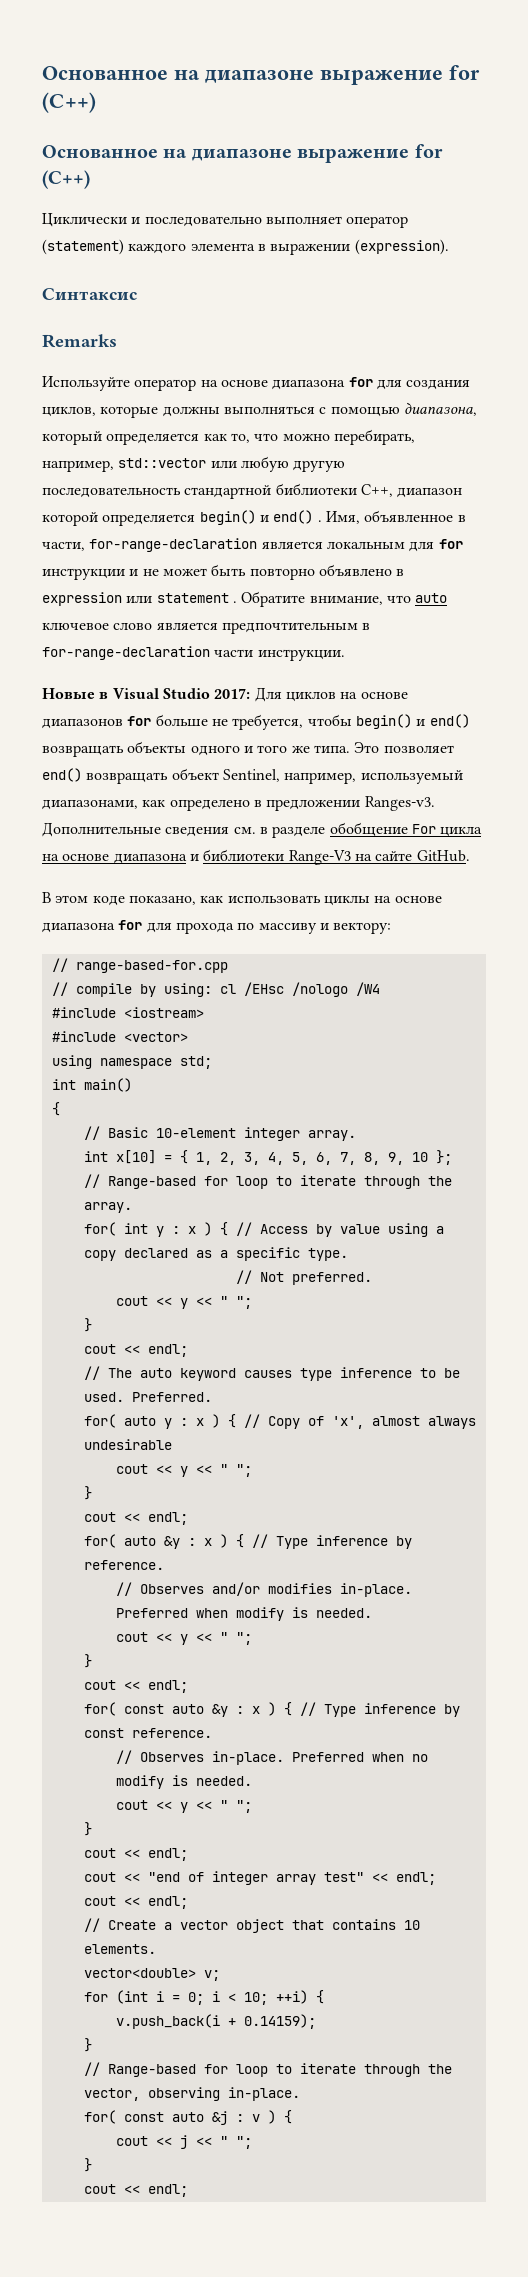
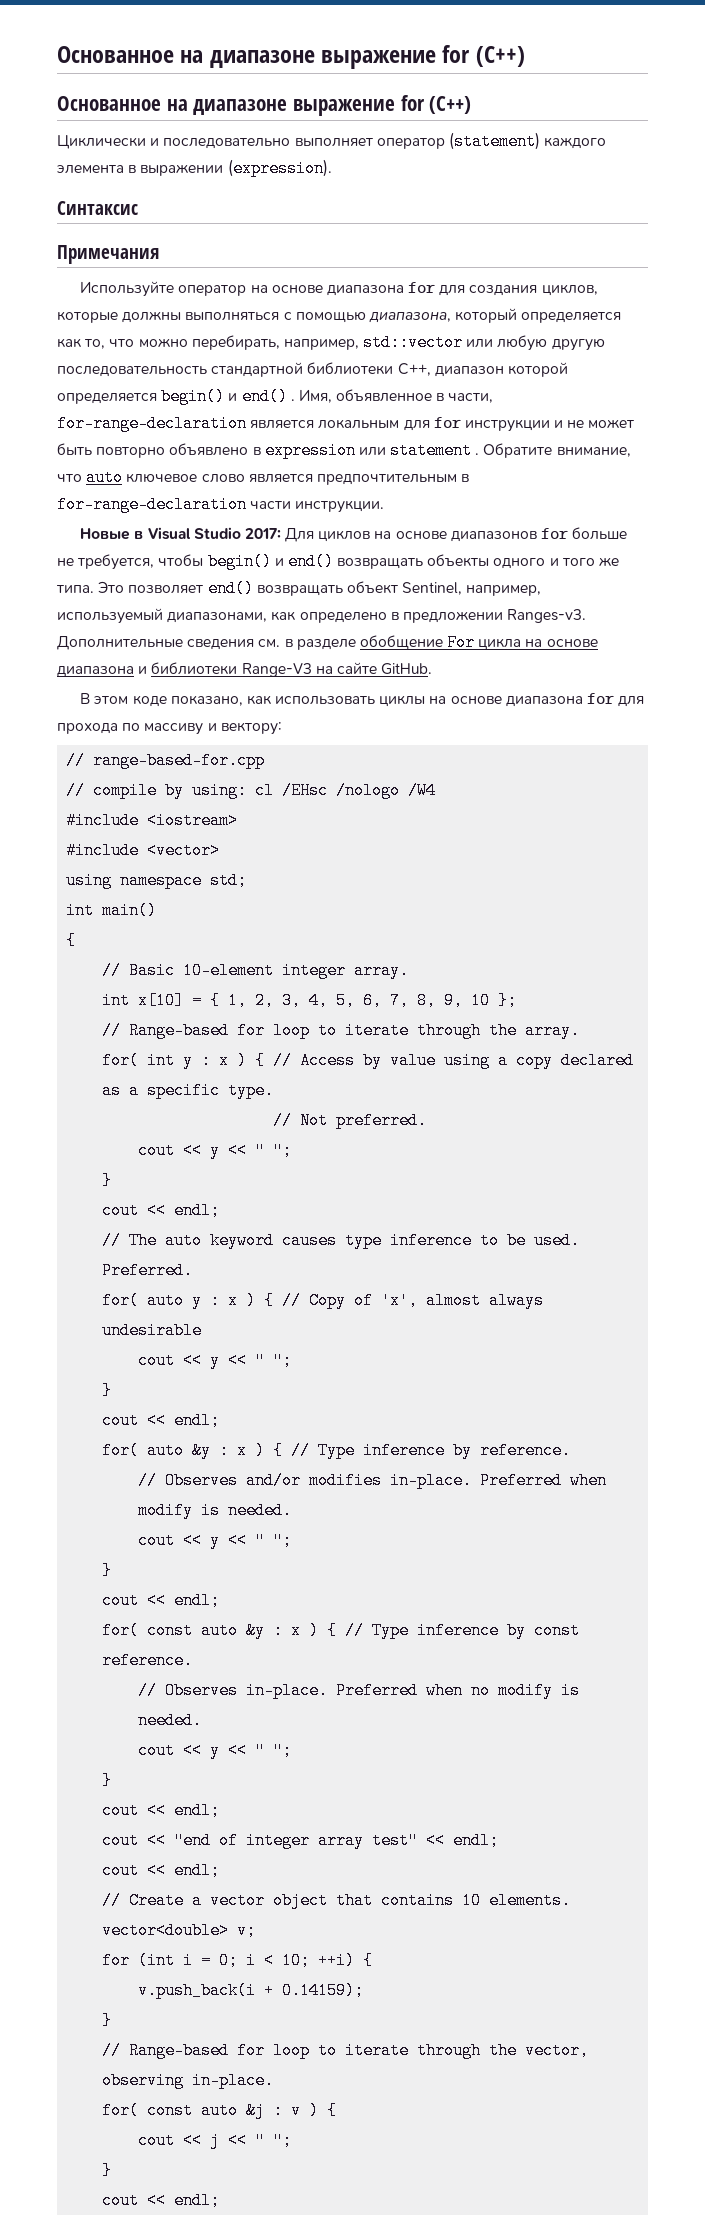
- Remarks
+ Примечания

